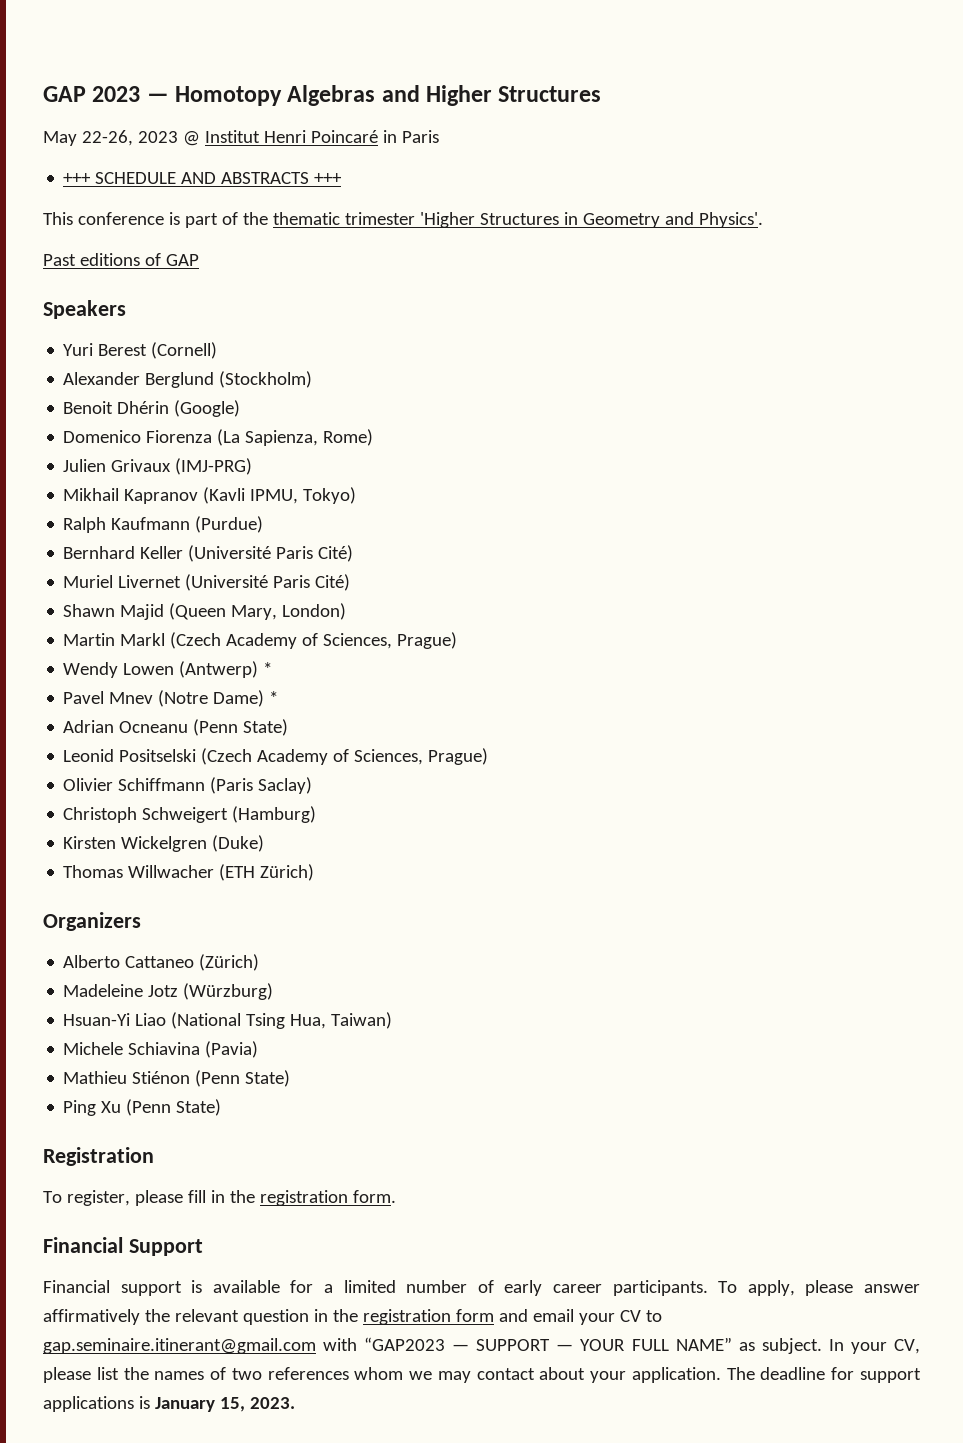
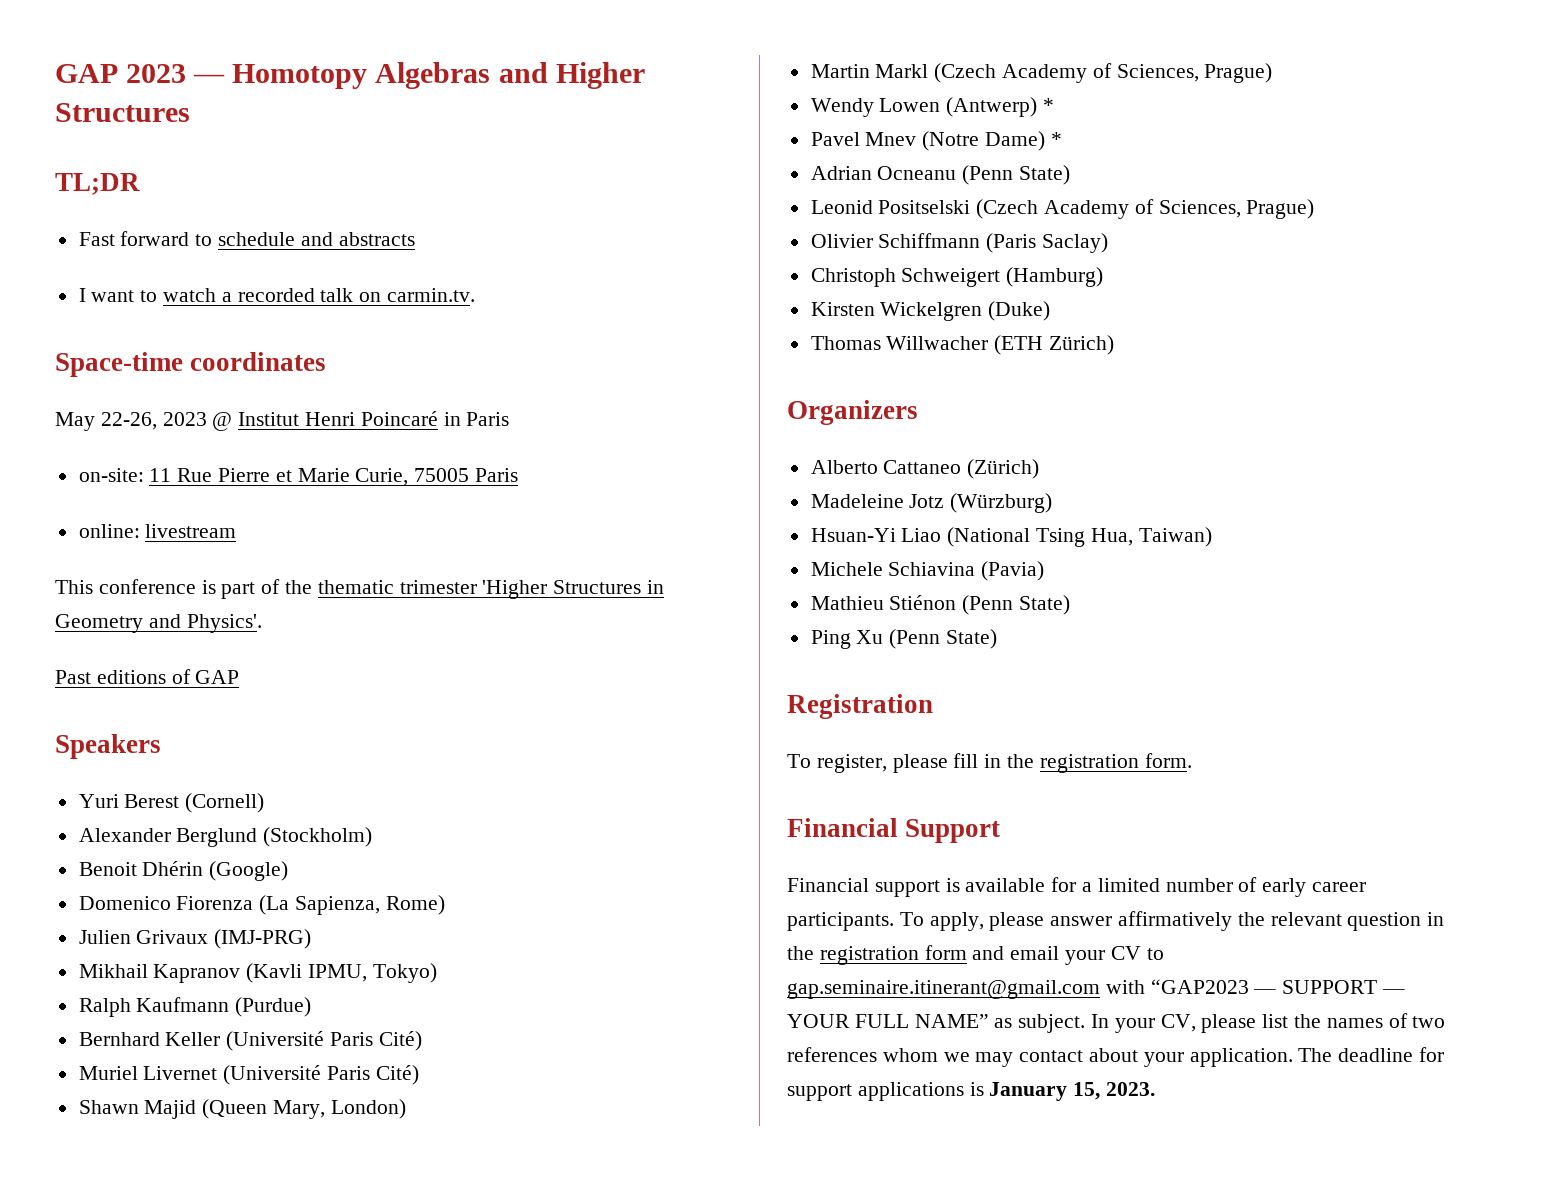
+ TL;DR
+ Fast forward to schedule and abstracts
+ I want to watch a recorded talk on carmin.tv.
+ Space-time coordinates
- +++ SCHEDULE AND ABSTRACTS +++
+ on-site: 11 Rue Pierre et Marie Curie, 75005 Paris
+ online: livestream

